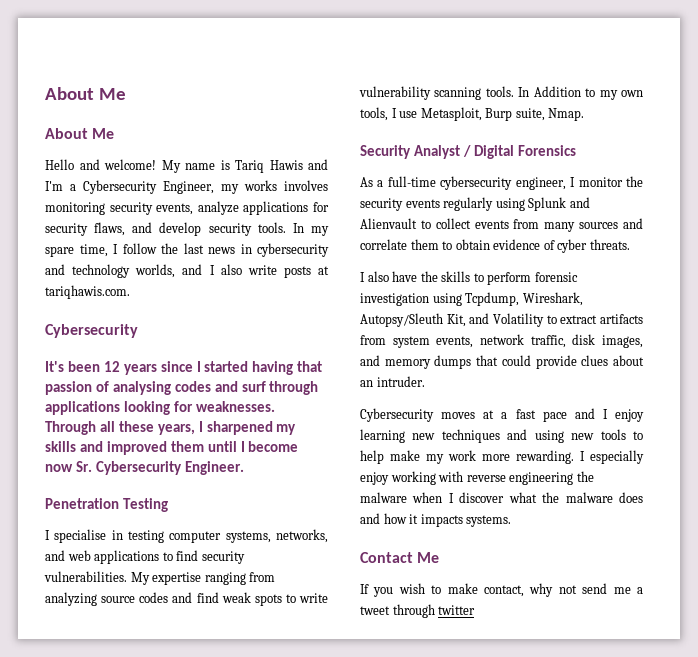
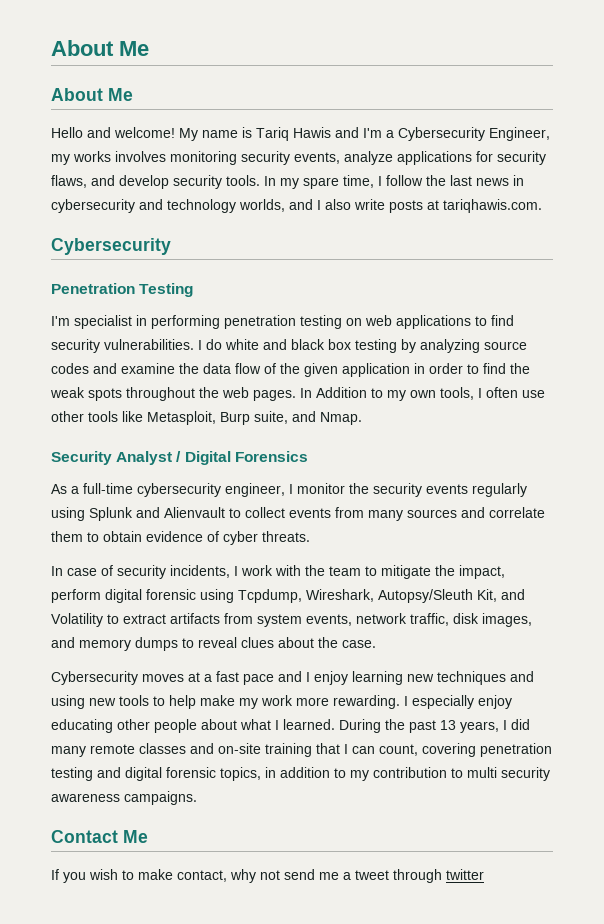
- It's been 12 years since I started having that passion of analysing codes and surf through applications looking for weaknesses. Through all these years, I sharpened my skills and improved them until I become now Sr. Cybersecurity Engineer.
  Penetration Testing
- I specialise in testing computer systems, networks, and web applications to find security vulnerabilities.
+ I'm specialist in performing penetration testing on web applications to find security vulnerabilities.
- My expertise ranging from analyzing source codes and find weak spots to write vulnerability scanning tools.
+ I do white and black box testing by analyzing source codes and examine the data flow of the given application in order to find the weak spots throughout the web pages.
- In Addition to my own tools, I use Metasploit, Burp suite, Nmap.
+ In Addition to my own tools, I often use other tools like Metasploit, Burp suite, and Nmap.
- I also have the skills to perform forensic investigation using Tcpdump, Wireshark, Autopsy/Sleuth Kit, and Volatility to extract artifacts from system events, network traffic, disk images, and memory dumps that could provide clues about an intruder.
+ In case of security incidents, I work with the team to mitigate the impact, perform digital forensic using Tcpdump, Wireshark, Autopsy/Sleuth Kit, and Volatility to extract artifacts from system events, network traffic, disk images, and memory dumps to reveal clues about the case.
- I especially enjoy working with reverse engineering the malware when I discover what the malware does and how it impacts systems.
+ I especially enjoy educating other people about what I learned. During the past 13 years, I did many remote classes and on-site training that I can count, covering penetration testing and digital forensic topics, in addition to my contribution to multi security awareness campaigns.

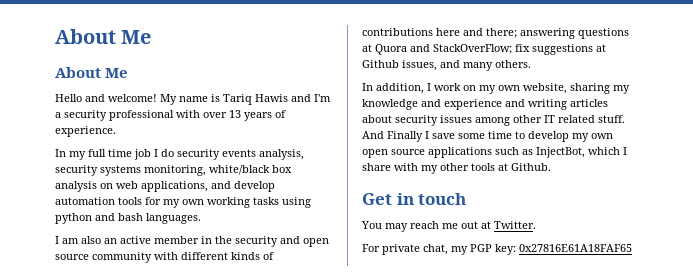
- My name is Tariq Hawis and I'm a Cybersecurity Engineer, my works involves monitoring security events, analyze applications for security flaws, and develop security tools. In my spare time, I follow the last news in cybersecurity and technology worlds, and I also write posts at tariqhawis.com.
- Cybersecurity
- Penetration Testing
- I'm specialist in performing penetration testing on web applications to find security vulnerabilities. I do white and black box testing by analyzing source codes and examine the data flow of the given application in order to find the weak spots throughout the web pages. In Addition to my own tools, I often use other tools like Metasploit, Burp suite, and Nmap.
- Security Analyst / Digital Forensics
- As a full-time cybersecurity engineer, I monitor the security events regularly using Splunk and Alienvault to collect events from many sources and correlate them to obtain evidence of cyber threats.
- In case of security incidents, I work with the team to mitigate the impact, perform digital forensic using Tcpdump, Wireshark, Autopsy/Sleuth Kit, and Volatility to extract artifacts from system events, network traffic, disk images, and memory dumps to reveal clues about the case.
- Cybersecurity moves at a fast pace and I enjoy learning new techniques and using new tools to help make my work more rewarding. I especially enjoy educating other people about what I learned. During the past 13 years, I did many remote classes and on-site training that I can count, covering penetration testing and digital forensic topics, in addition to my contribution to multi security awareness campaigns.
- Contact Me
- If you wish to make contact, why not send me a tweet through twitter
+ My name is Tariq Hawis and I'm a security professional with over 13 years of experience.
+ In my full time job I do security events analysis, security systems monitoring, white/black box analysis on web applications, and develop automation tools for my own working tasks using python and bash languages.
+ I am also an active member in the security and open source community with different kinds of contributions here and there; answering questions at Quora and StackOverFlow; fix suggestions at Github issues, and many others.
+ In addition, I work on my own website, sharing my knowledge and experience and writing articles about security issues among other IT related stuff. And Finally I save some time to develop my own open source applications such as InjectBot, which I share with my other tools at Github.
+ Get in touch
+ You may reach me out at Twitter.
+ For private chat, my PGP key: 0x27816E61A18FAF65

